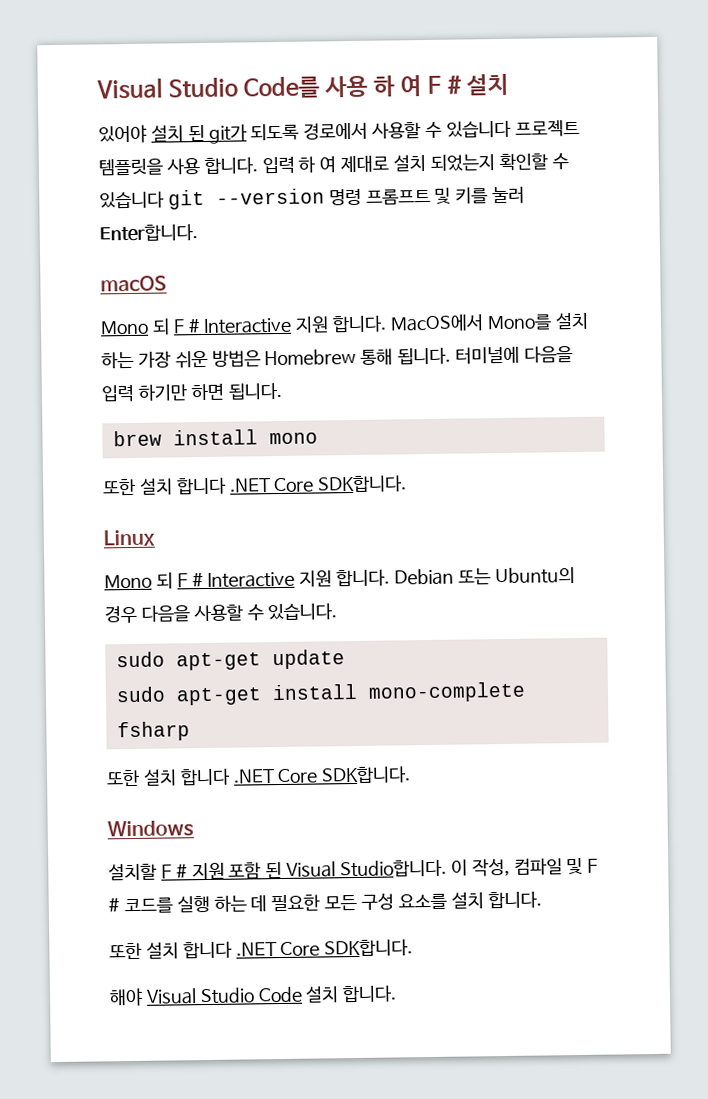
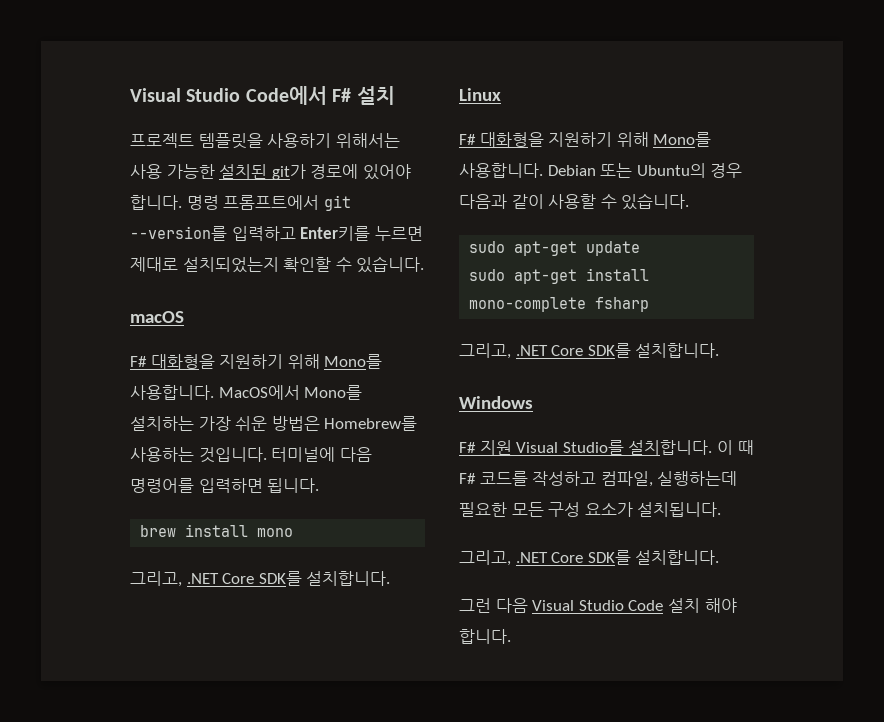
- Visual Studio Code를 사용 하 여 F # 설치
- 있어야 설치 된 git가 되도록 경로에서 사용할 수 있습니다 프로젝트 템플릿을 사용 합니다. 입력 하 여 제대로 설치 되었는지 확인할 수 있습니다 git --version 명령 프롬프트 및 키를 눌러 Enter합니다.
+ Visual Studio Code에서 F# 설치
+ 프로젝트 템플릿을 사용하기 위해서는 사용 가능한 설치된 git가 경로에 있어야 합니다. 명령 프롬프트에서 git --version를 입력하고 Enter키를 누르면 제대로 설치되었는지 확인할 수 있습니다.
  macOS
- Mono 되 F # Interactive 지원 합니다. MacOS에서 Mono를 설치 하는 가장 쉬운 방법은 Homebrew 통해 됩니다. 터미널에 다음을 입력 하기만 하면 됩니다.
+ F# 대화형을 지원하기 위해 Mono를 사용합니다. MacOS에서 Mono를 설치하는 가장 쉬운 방법은 Homebrew를 사용하는 것입니다. 터미널에 다음 명령어를 입력하면 됩니다.
  brew install mono
- 또한 설치 합니다 .NET Core SDK합니다.
+ 그리고, .NET Core SDK를 설치합니다.
  Linux
- Mono 되 F # Interactive 지원 합니다.
+ F# 대화형을 지원하기 위해 Mono를 사용합니다.
- Debian 또는 Ubuntu의 경우 다음을 사용할 수 있습니다.
+ Debian 또는 Ubuntu의 경우 다음과 같이 사용할 수 있습니다.
  sudo apt-get install mono-complete fsharp
- 또한 설치 합니다 .NET Core SDK합니다.
+ 그리고, .NET Core SDK를 설치합니다.
  Windows
- 설치할 F # 지원 포함 된 Visual Studio합니다. 이 작성, 컴파일 및 F # 코드를 실행 하는 데 필요한 모든 구성 요소를 설치 합니다.
- 또한 설치 합니다 .NET Core SDK합니다.
- 해야 Visual Studio Code 설치 합니다.
+ F# 지원 Visual Studio를 설치합니다. 이 때 F# 코드를 작성하고 컴파일, 실행하는데 필요한 모든 구성 요소가 설치됩니다.
+ 그리고, .NET Core SDK를 설치합니다.
+ 그런 다음 Visual Studio Code 설치 해야 합니다.

